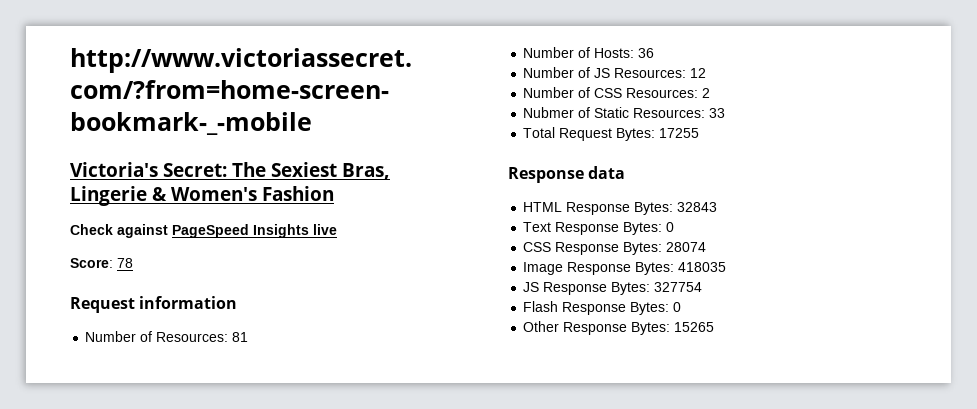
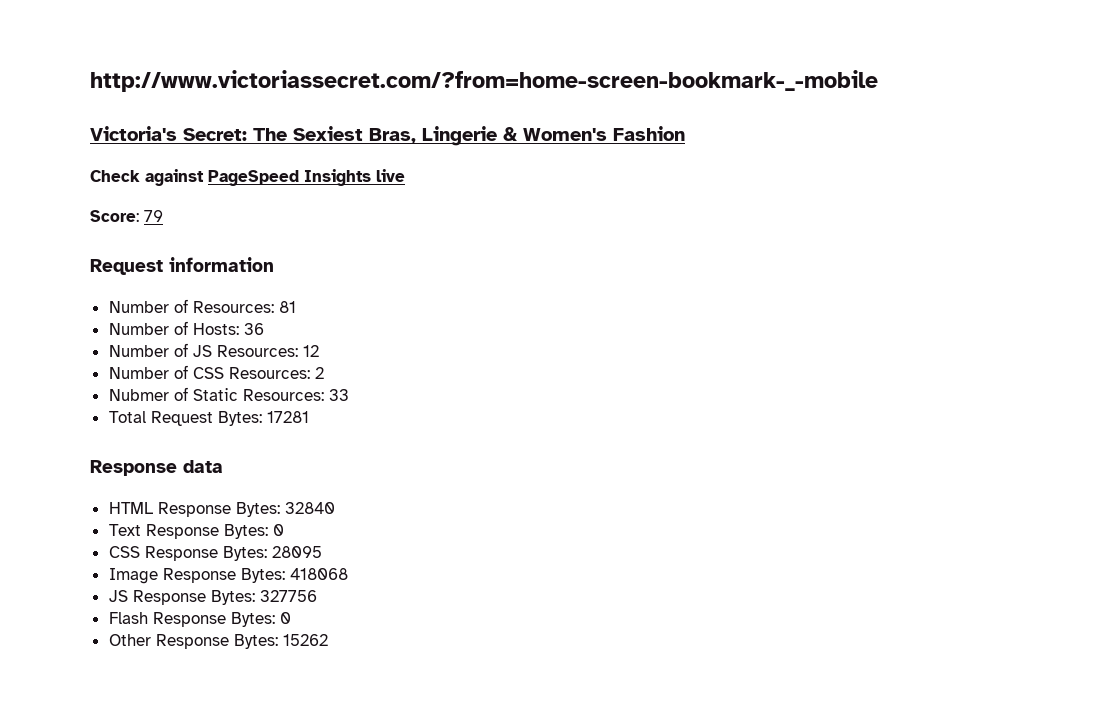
- Score: 78
+ Score: 79
- Total Request Bytes: 17255
+ Total Request Bytes: 17281
- HTML Response Bytes: 32843
+ HTML Response Bytes: 32840
- CSS Response Bytes: 28074
+ CSS Response Bytes: 28095
- Image Response Bytes: 418035
+ Image Response Bytes: 418068
- JS Response Bytes: 327754
+ JS Response Bytes: 327756
- Other Response Bytes: 15265
+ Other Response Bytes: 15262

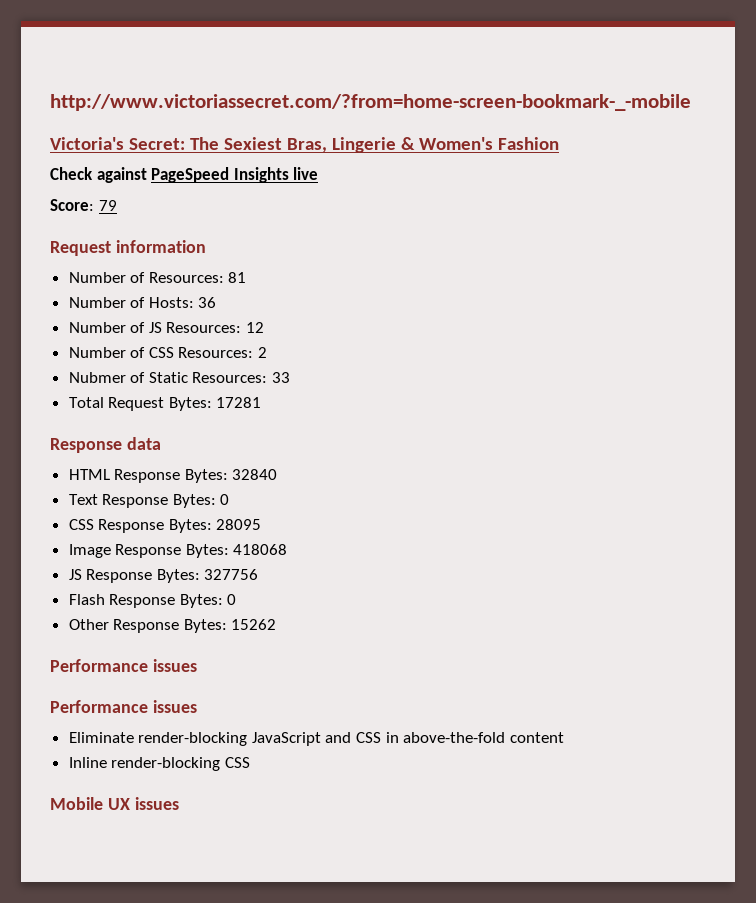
  Other Response Bytes: 15262
+ Performance issues
+ Performance issues
+ Eliminate render-blocking JavaScript and CSS in above-the-fold content
+ Inline render-blocking CSS
+ Mobile UX issues

